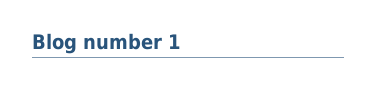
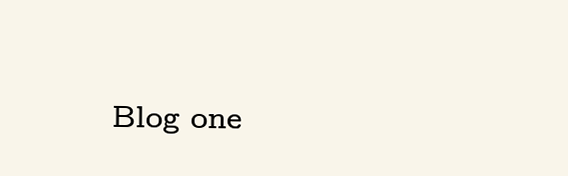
- Blog number 1
+ Blog one

